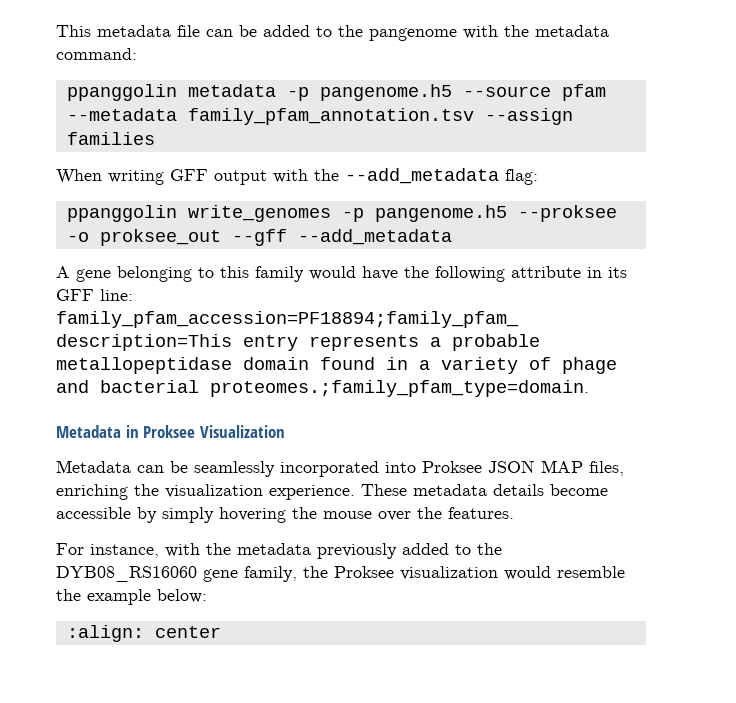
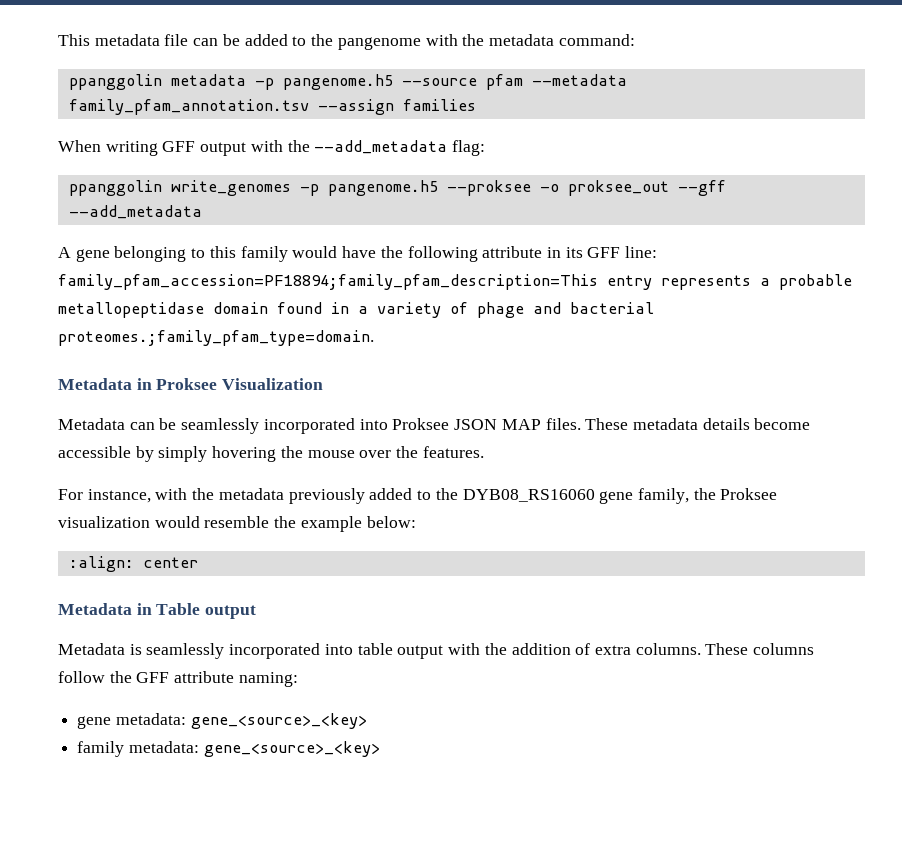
- Metadata can be seamlessly incorporated into Proksee JSON MAP files, enriching the visualization experience.
+ Metadata can be seamlessly incorporated into Proksee JSON MAP files.
+ Metadata in Table output
+ Metadata is seamlessly incorporated into table output with the addition of extra columns. These columns follow the GFF attribute naming:
+ gene metadata: gene_<source>_<key>
+ family metadata: gene_<source>_<key>

